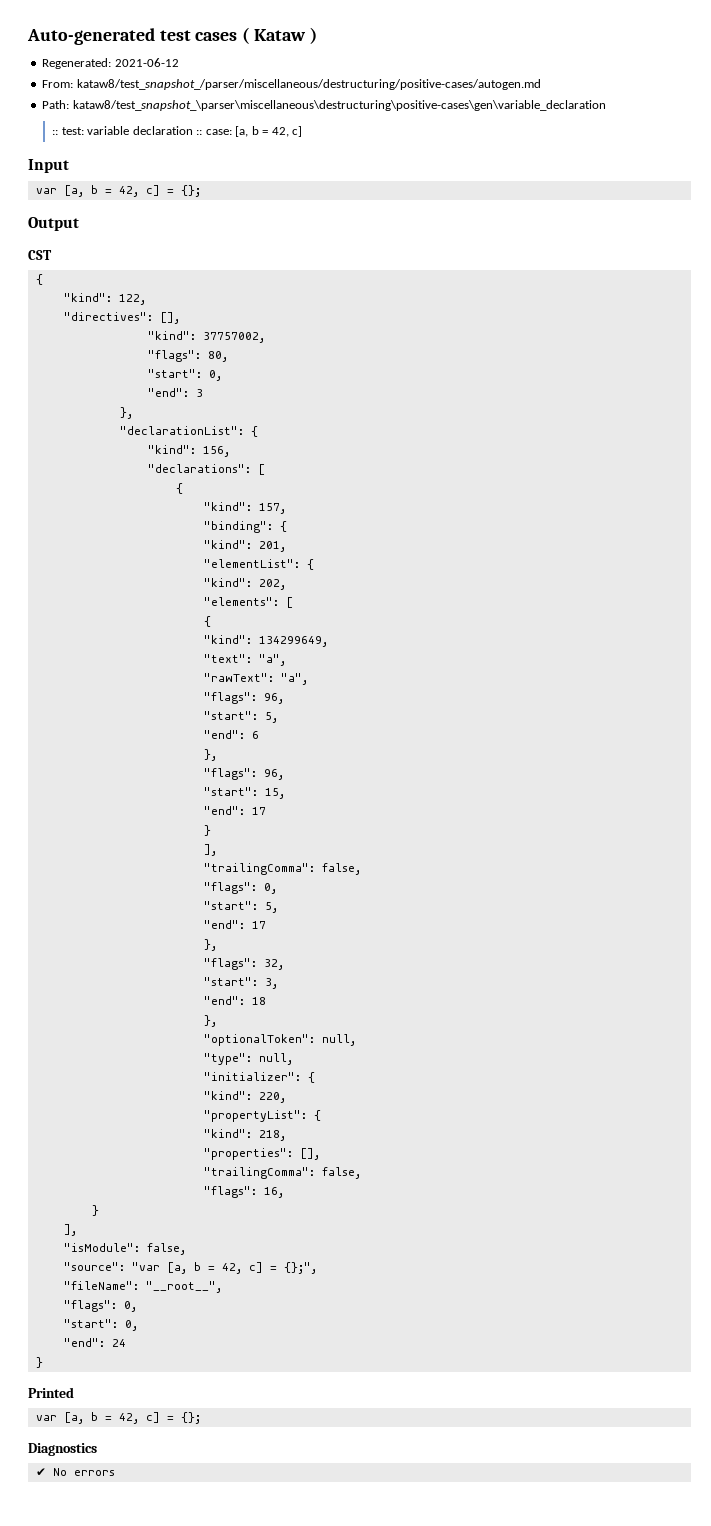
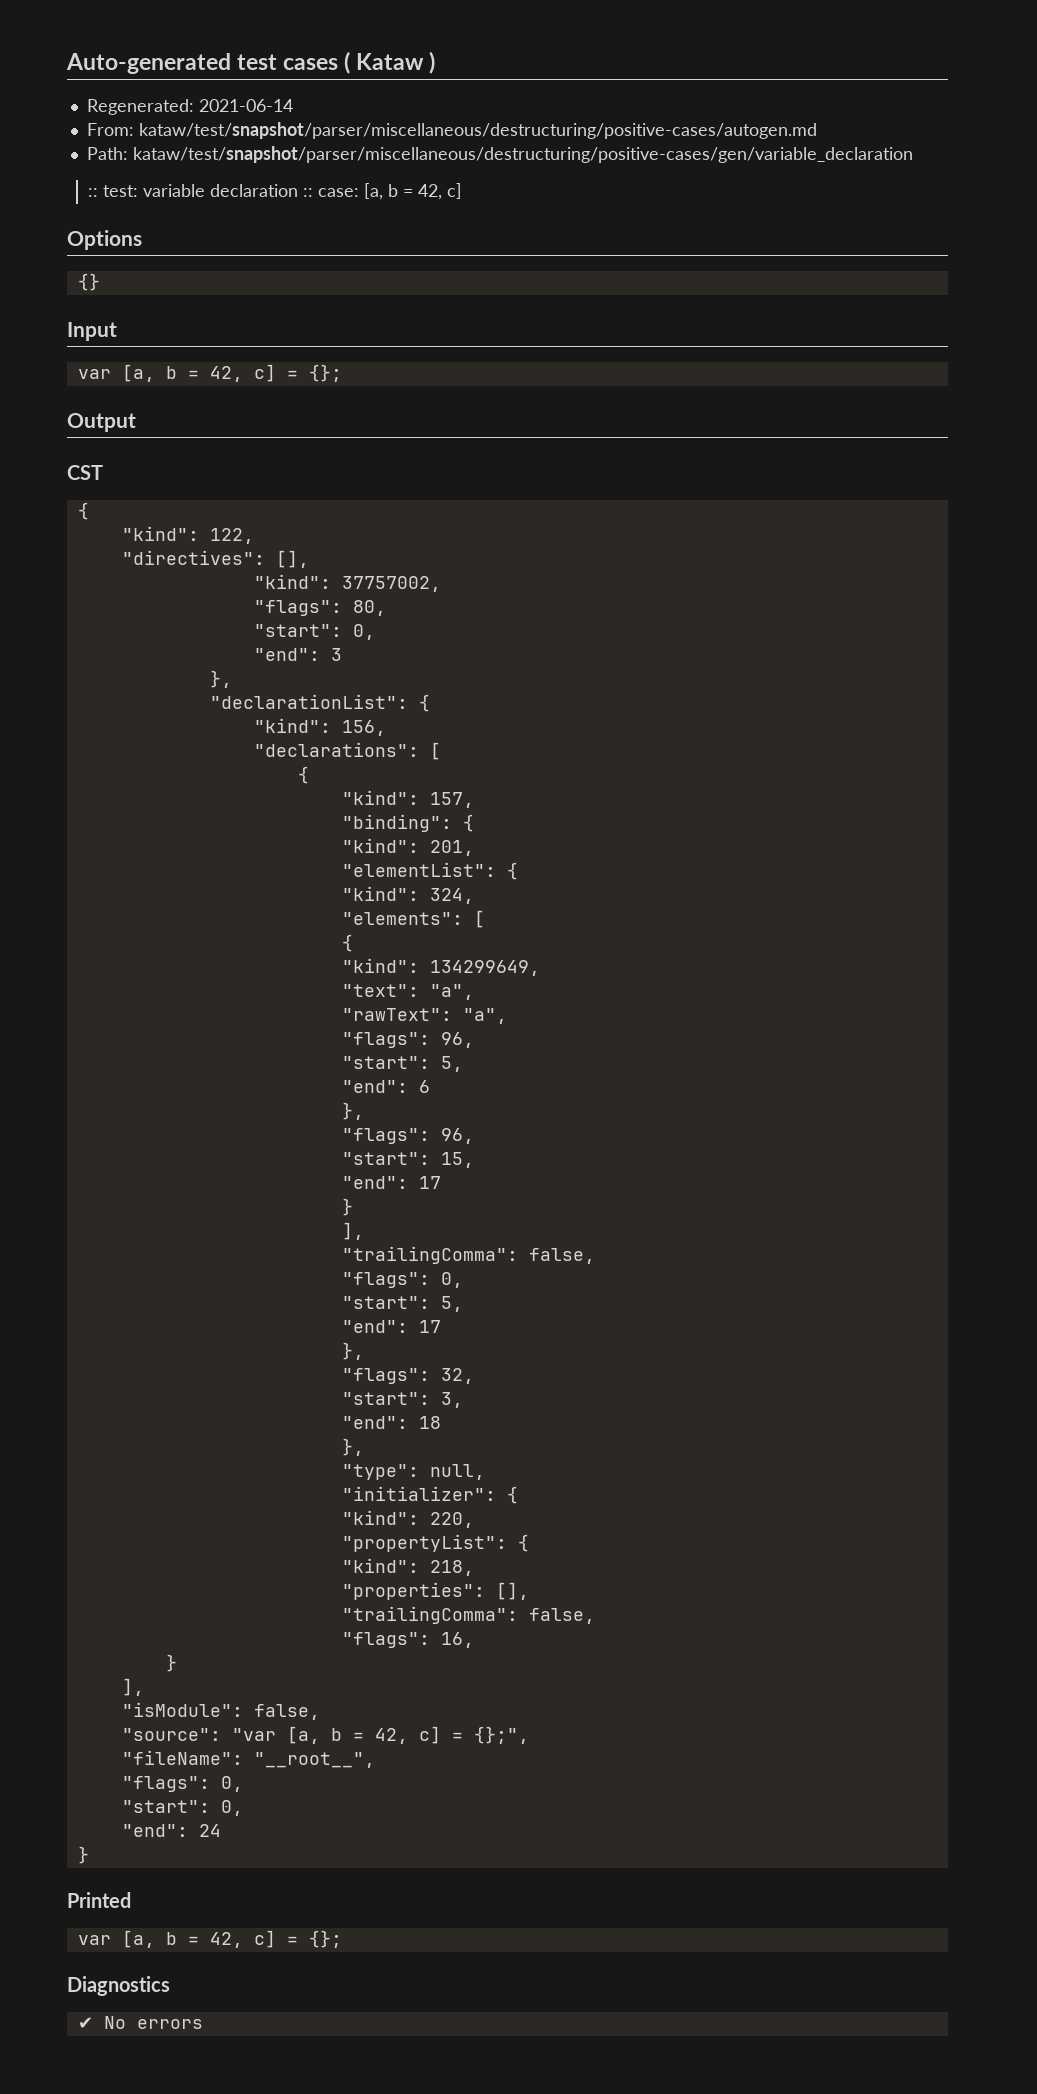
- Regenerated: 2021-06-12
+ Regenerated: 2021-06-14
- From: kataw8/test_snapshot_/parser/miscellaneous/destructuring/positive-cases/autogen.md
+ From: kataw/test/snapshot/parser/miscellaneous/destructuring/positive-cases/autogen.md
- Path: kataw8/test_snapshot_\parser\miscellaneous\destructuring\positive-cases\gen\variable_declaration
+ Path: kataw/test/snapshot/parser/miscellaneous/destructuring/positive-cases/gen/variable_declaration
+ Options
+ {}
- "kind": 202,
+ "kind": 324,
- "optionalToken": null,

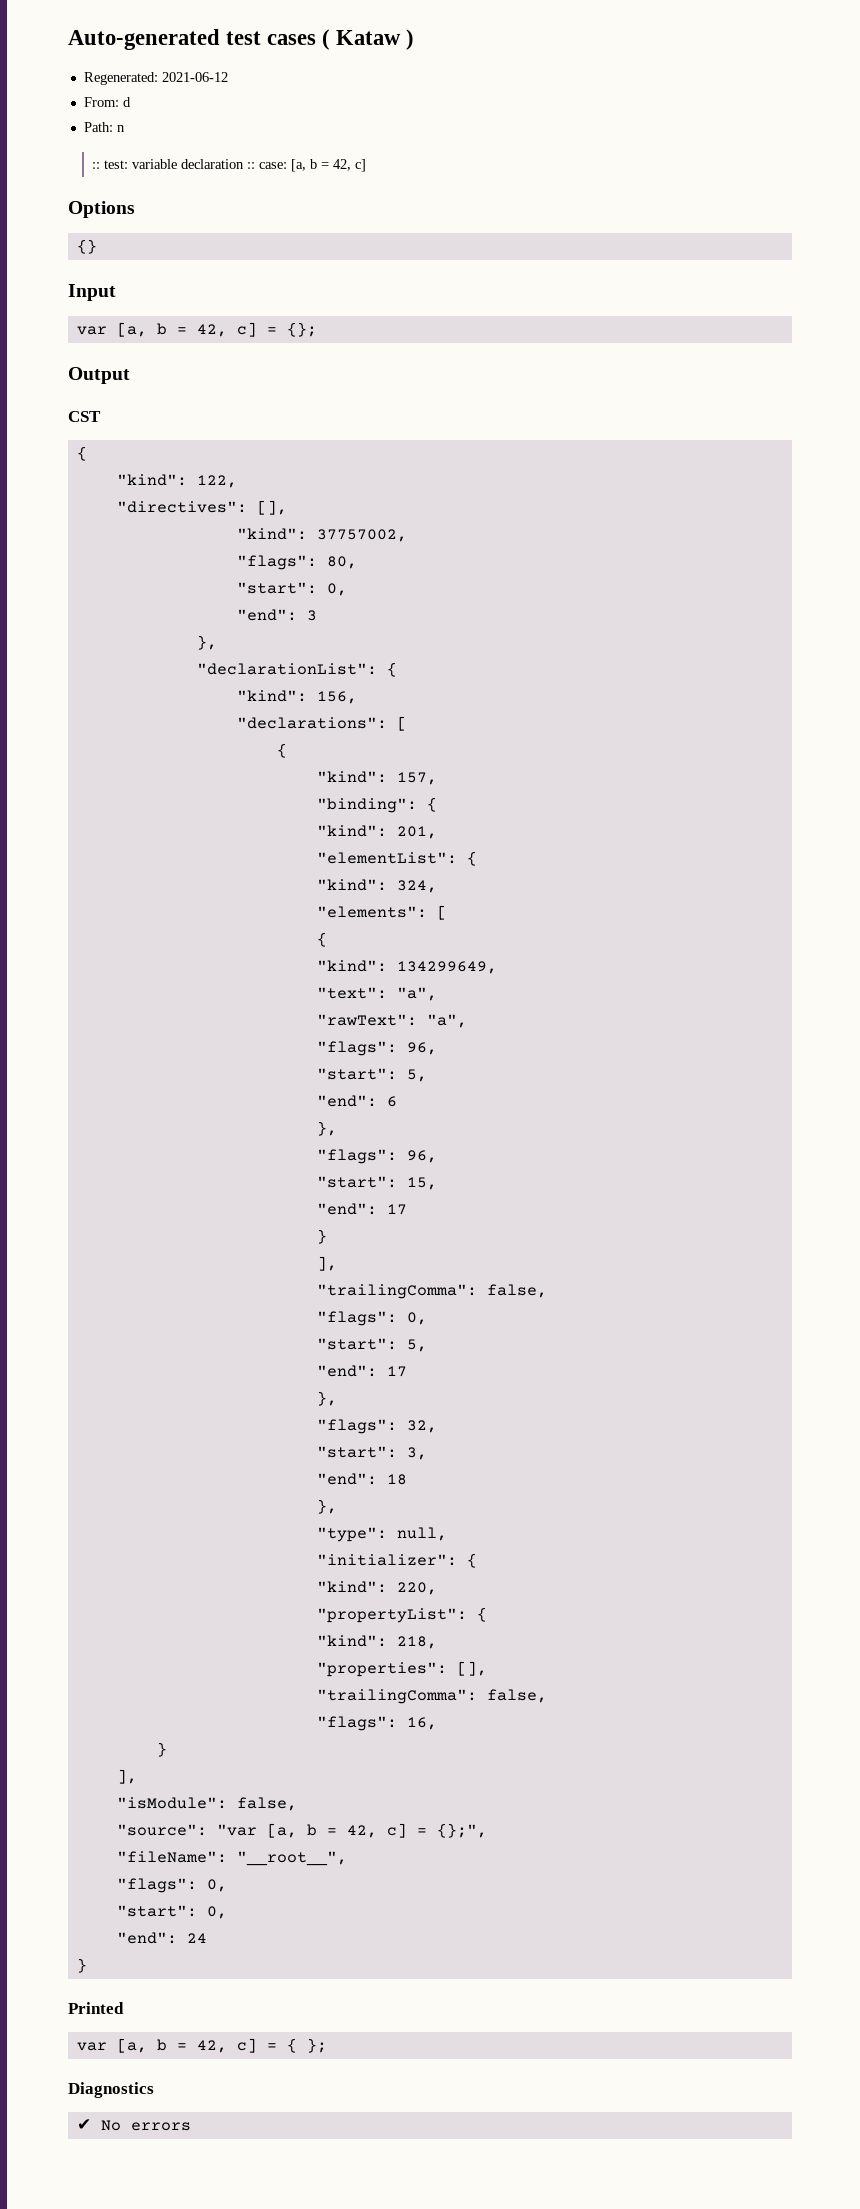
- Regenerated: 2021-06-14
+ Regenerated: 2021-06-12
- From: kataw/test/snapshot/parser/miscellaneous/destructuring/positive-cases/autogen.md
+ From: d
- Path: kataw/test/snapshot/parser/miscellaneous/destructuring/positive-cases/gen/variable_declaration
+ Path: n
  Printed
- var [a, b = 42, c] = {};
+ var [a, b = 42, c] = { };

